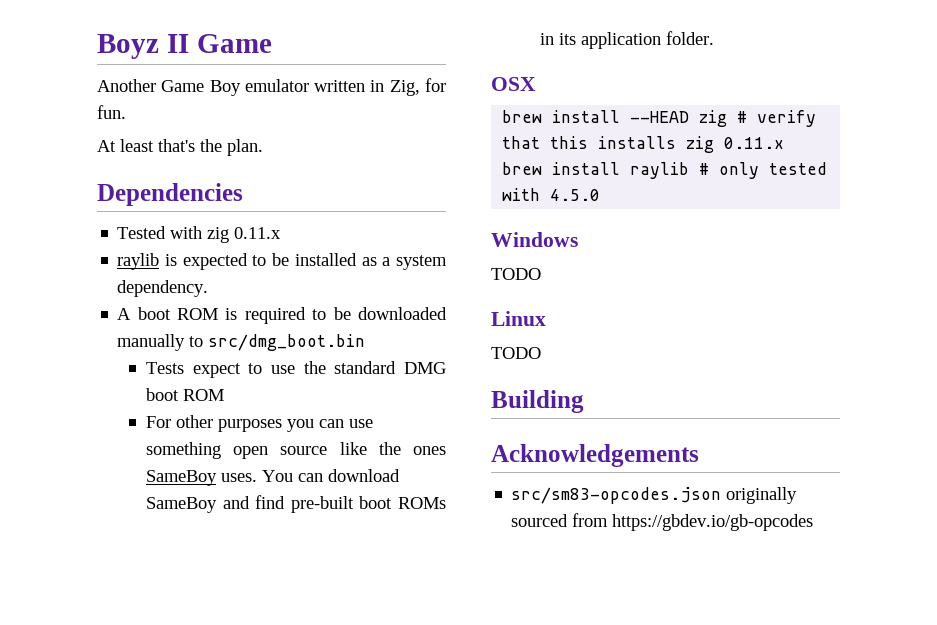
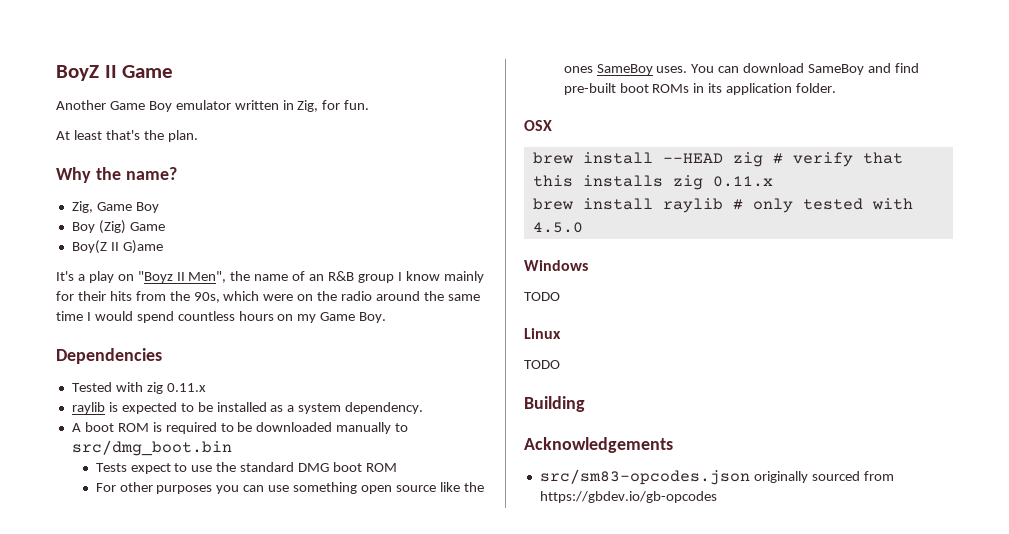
- Boyz II Game
+ BoyZ II Game
+ Why the name?
+ Zig, Game Boy
+ Boy (Zig) Game
+ Boy(Z II G)ame
+ It's a play on "Boyz II Men", the name of an R&B group I know mainly for their hits from the 90s, which were on the radio around the same time I would spend countless hours on my Game Boy.

